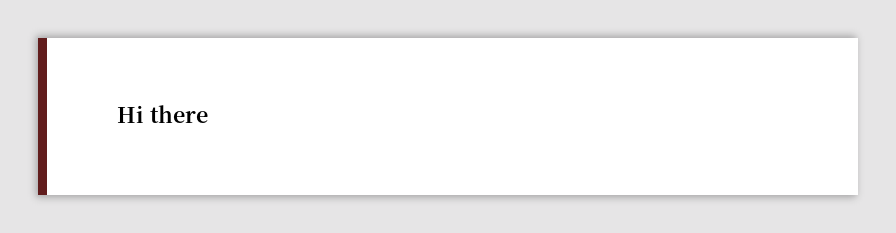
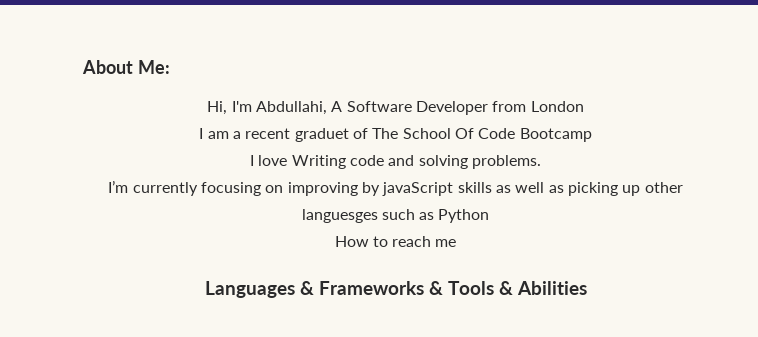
- Hi there
+ About Me:
+ Hi, I'm Abdullahi, A Software Developer from London
+ I am a recent graduet of The School Of Code Bootcamp
+ I love Writing code and solving problems.
+ I’m currently focusing on improving by javaScript skills as well as picking up other languesges such as Python
+ How to reach me
+ Languages & Frameworks & Tools & Abilities

